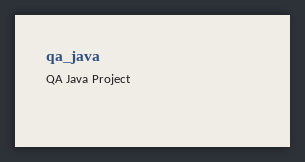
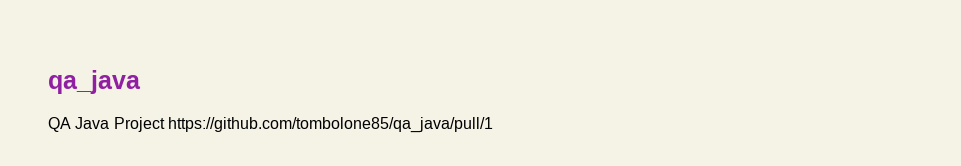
- QA Java Project
+ QA Java Project https://github.com/tombolone85/qa_java/pull/1

